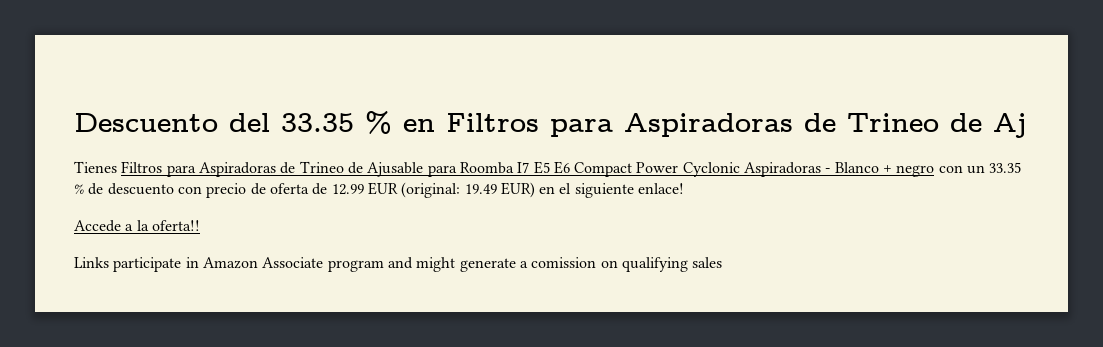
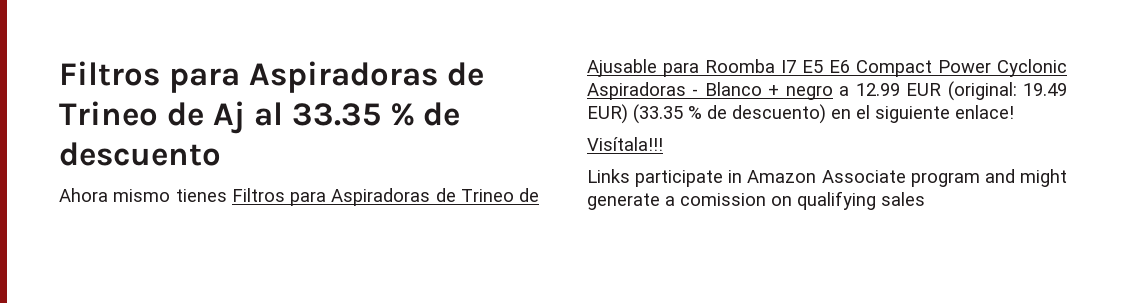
- Descuento del 33.35 % en Filtros para Aspiradoras de Trineo de Aj
- Tienes Filtros para Aspiradoras de Trineo de Ajusable para Roomba I7 E5 E6 Compact Power Cyclonic Aspiradoras - Blanco + negro con un 33.35 % de descuento con precio de oferta de 12.99 EUR (original: 19.49 EUR) en el siguiente enlace!
+ Filtros para Aspiradoras de Trineo de Aj al 33.35 % de descuento
+ Ahora mismo tienes Filtros para Aspiradoras de Trineo de Ajusable para Roomba I7 E5 E6 Compact Power Cyclonic Aspiradoras - Blanco + negro a 12.99 EUR (original: 19.49 EUR) (33.35 % de descuento) en el siguiente enlace!
- Accede a la oferta!!
+ Visítala!!!

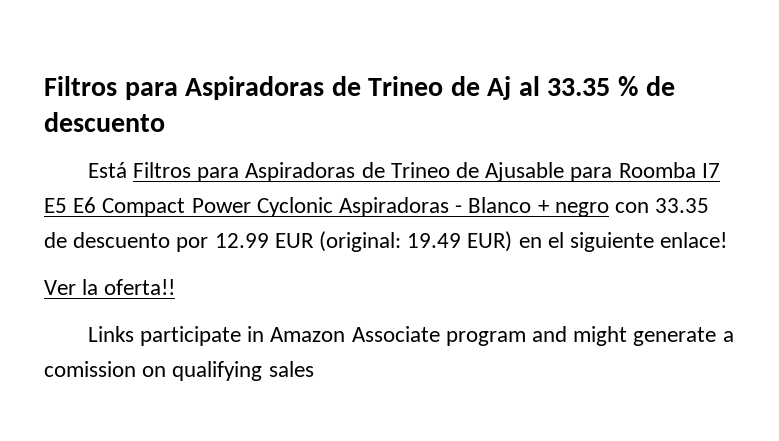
- Ahora mismo tienes Filtros para Aspiradoras de Trineo de Ajusable para Roomba I7 E5 E6 Compact Power Cyclonic Aspiradoras - Blanco + negro a 12.99 EUR (original: 19.49 EUR) (33.35 % de descuento) en el siguiente enlace!
+ Está Filtros para Aspiradoras de Trineo de Ajusable para Roomba I7 E5 E6 Compact Power Cyclonic Aspiradoras - Blanco + negro con 33.35 de descuento por 12.99 EUR (original: 19.49 EUR) en el siguiente enlace!
- Visítala!!!
+ Ver la oferta!!

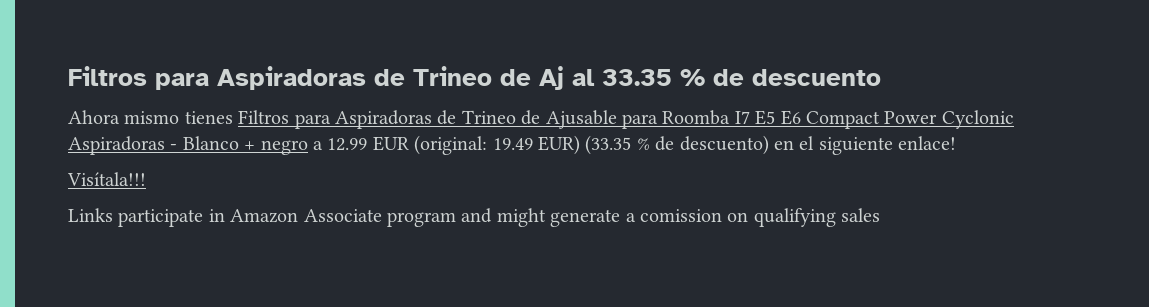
- Está Filtros para Aspiradoras de Trineo de Ajusable para Roomba I7 E5 E6 Compact Power Cyclonic Aspiradoras - Blanco + negro con 33.35 de descuento por 12.99 EUR (original: 19.49 EUR) en el siguiente enlace!
+ Ahora mismo tienes Filtros para Aspiradoras de Trineo de Ajusable para Roomba I7 E5 E6 Compact Power Cyclonic Aspiradoras - Blanco + negro a 12.99 EUR (original: 19.49 EUR) (33.35 % de descuento) en el siguiente enlace!
- Ver la oferta!!
+ Visítala!!!

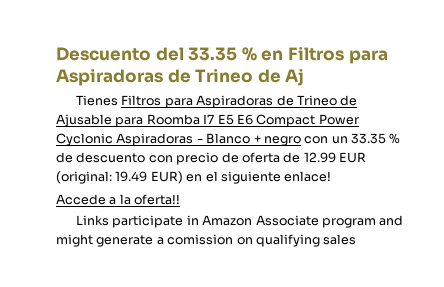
- Filtros para Aspiradoras de Trineo de Aj al 33.35 % de descuento
- Ahora mismo tienes Filtros para Aspiradoras de Trineo de Ajusable para Roomba I7 E5 E6 Compact Power Cyclonic Aspiradoras - Blanco + negro a 12.99 EUR (original: 19.49 EUR) (33.35 % de descuento) en el siguiente enlace!
+ Descuento del 33.35 % en Filtros para Aspiradoras de Trineo de Aj
+ Tienes Filtros para Aspiradoras de Trineo de Ajusable para Roomba I7 E5 E6 Compact Power Cyclonic Aspiradoras - Blanco + negro con un 33.35 % de descuento con precio de oferta de 12.99 EUR (original: 19.49 EUR) en el siguiente enlace!
- Visítala!!!
+ Accede a la oferta!!

